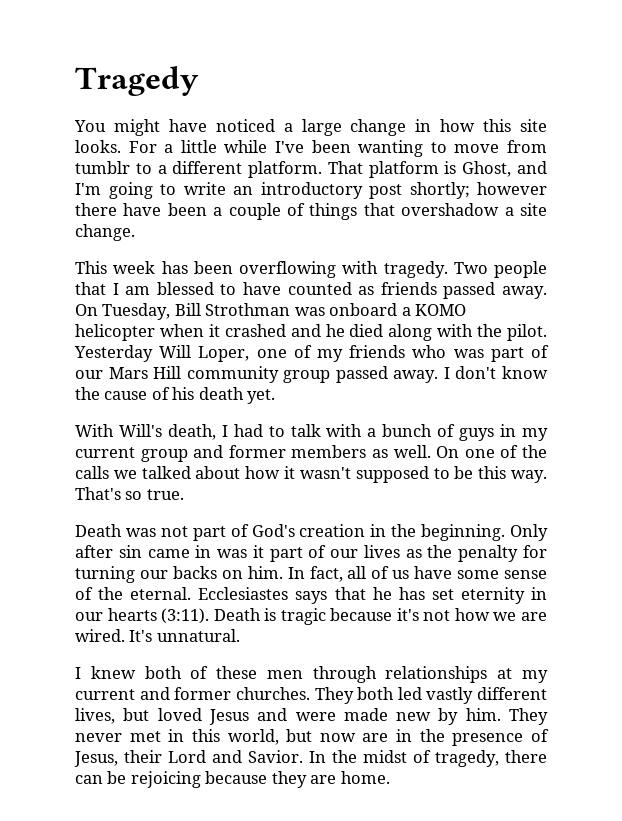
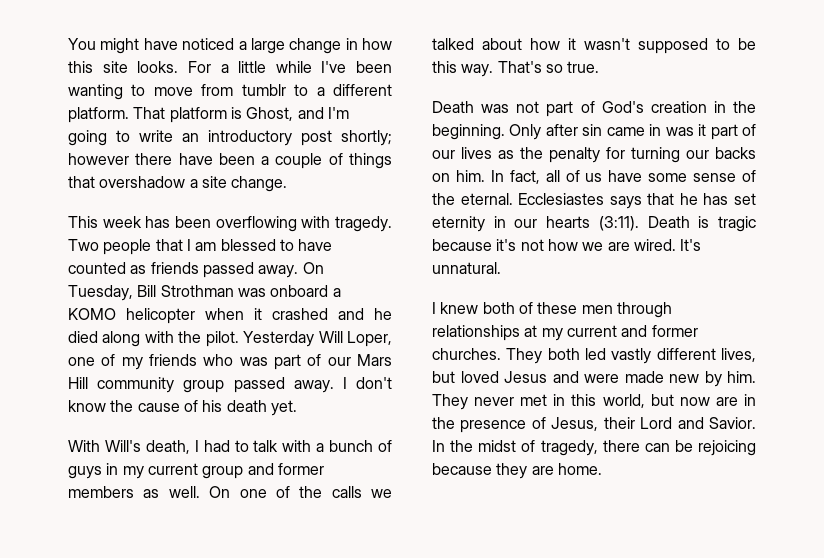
- Tragedy

